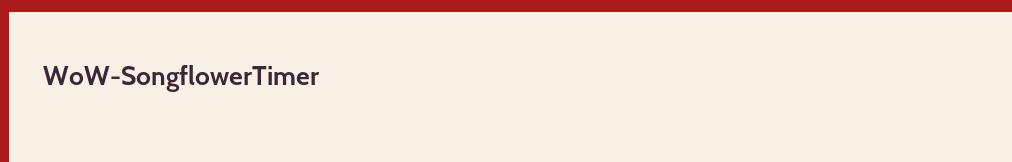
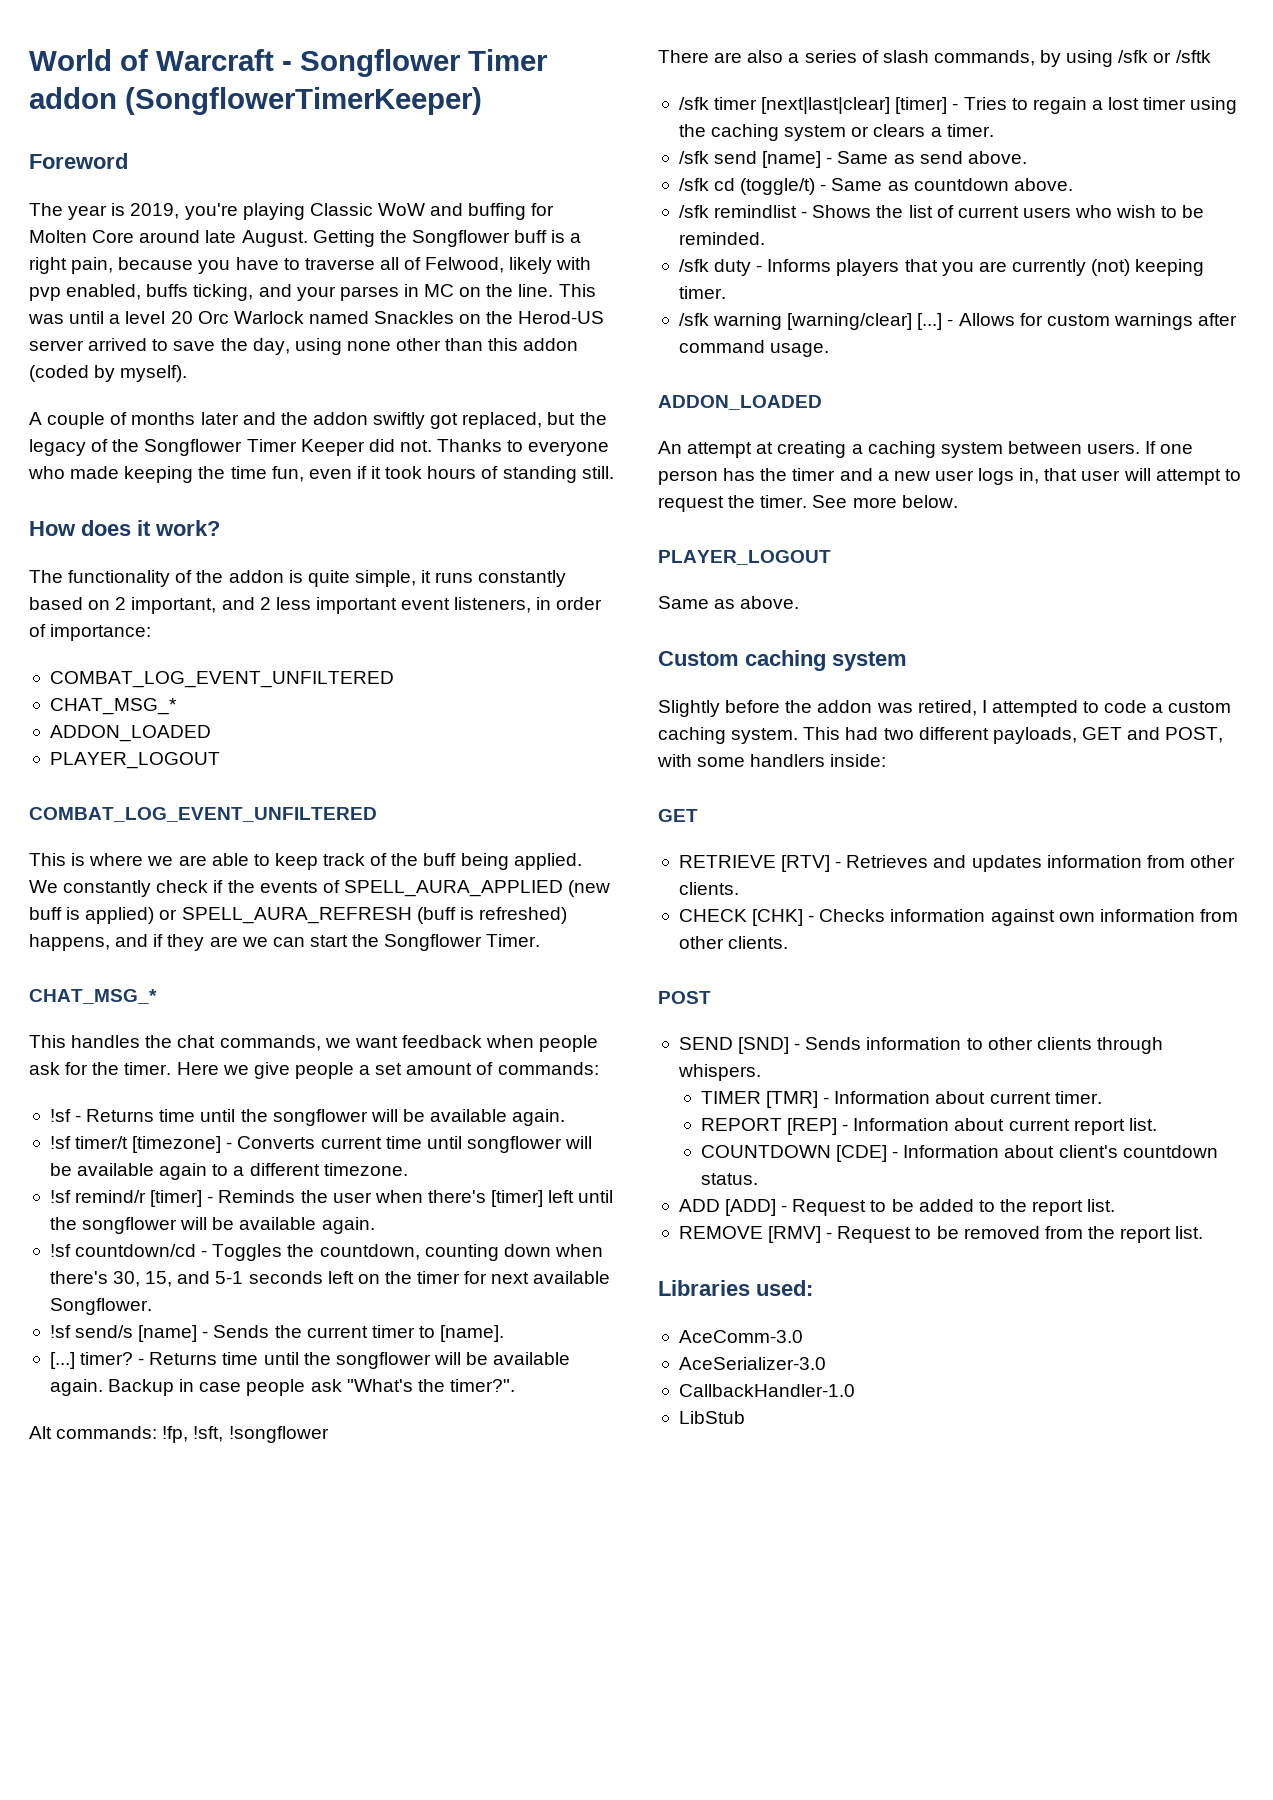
- WoW-SongflowerTimer
+ World of Warcraft - Songflower Timer addon (SongflowerTimerKeeper)
+ Foreword
+ The year is 2019, you're playing Classic WoW and buffing for Molten Core around late August. Getting the Songflower buff is a right pain, because you have to traverse all of Felwood, likely with pvp enabled, buffs ticking, and your parses in MC on the line. This was until a level 20 Orc Warlock named Snackles on the Herod-US server arrived to save the day, using none other than this addon (coded by myself).
+ A couple of months later and the addon swiftly got replaced, but the legacy of the Songflower Timer Keeper did not. Thanks to everyone who made keeping the time fun, even if it took hours of standing still.
+ How does it work?
+ The functionality of the addon is quite simple, it runs constantly based on 2 important, and 2 less important event listeners, in order of importance:
+ COMBAT_LOG_EVENT_UNFILTERED
+ CHAT_MSG_*
+ ADDON_LOADED
+ PLAYER_LOGOUT
+ COMBAT_LOG_EVENT_UNFILTERED
+ This is where we are able to keep track of the buff being applied. We constantly check if the events of SPELL_AURA_APPLIED (new buff is applied) or SPELL_AURA_REFRESH (buff is refreshed) happens, and if they are we can start the Songflower Timer.
+ CHAT_MSG_*
+ This handles the chat commands, we want feedback when people ask for the timer. Here we give people a set amount of commands:
+ !sf - Returns time until the songflower will be available again.
+ !sf timer/t [timezone] - Converts current time until songflower will be available again to a different timezone.
+ !sf remind/r [timer] - Reminds the user when there's [timer] left until the songflower will be available again.
+ !sf countdown/cd - Toggles the countdown, counting down when there's 30, 15, and 5-1 seconds left on the timer for next available Songflower.
+ !sf send/s [name] - Sends the current timer to [name].
+ [...] timer? - Returns time until the songflower will be available again. Backup in case people ask "What's the timer?".
+ Alt commands: !fp, !sft, !songflower
+ There are also a series of slash commands, by using /sfk or /sftk
+ /sfk timer [next|last|clear] [timer] - Tries to regain a lost timer using the caching system or clears a timer.
+ /sfk send [name] - Same as send above.
+ /sfk cd (toggle/t) - Same as countdown above.
+ /sfk remindlist - Shows the list of current users who wish to be reminded.
+ /sfk duty - Informs players that you are currently (not) keeping timer.
+ /sfk warning [warning/clear] [...] - Allows for custom warnings after command usage.
+ ADDON_LOADED
+ An attempt at creating a caching system between users. If one person has the timer and a new user logs in, that user will attempt to request the timer. See more below.
+ PLAYER_LOGOUT
+ Same as above.
+ Custom caching system
+ Slightly before the addon was retired, I attempted to code a custom caching system. This had two different payloads, GET and POST, with some handlers inside:
+ GET
+ RETRIEVE [RTV] - Retrieves and updates information from other clients.
+ CHECK [CHK] - Checks information against own information from other clients.
+ POST
+ SEND [SND] - Sends information to other clients through whispers.
+ TIMER [TMR] - Information about current timer.
+ REPORT [REP] - Information about current report list.
+ COUNTDOWN [CDE] - Information about client's countdown status.
+ ADD [ADD] - Request to be added to the report list.
+ REMOVE [RMV] - Request to be removed from the report list.
+ Libraries used:
+ AceComm-3.0
+ AceSerializer-3.0
+ CallbackHandler-1.0
+ LibStub

